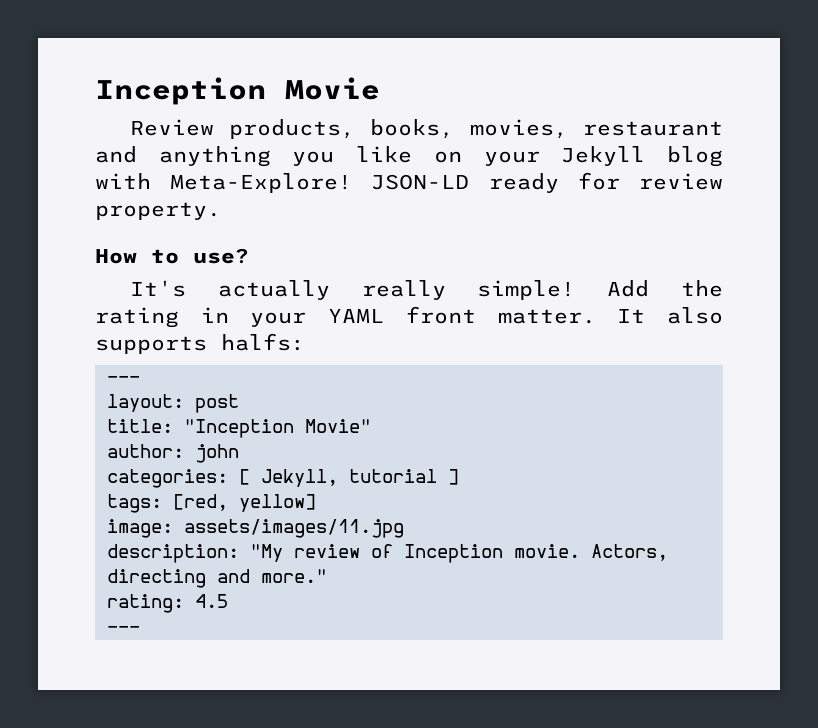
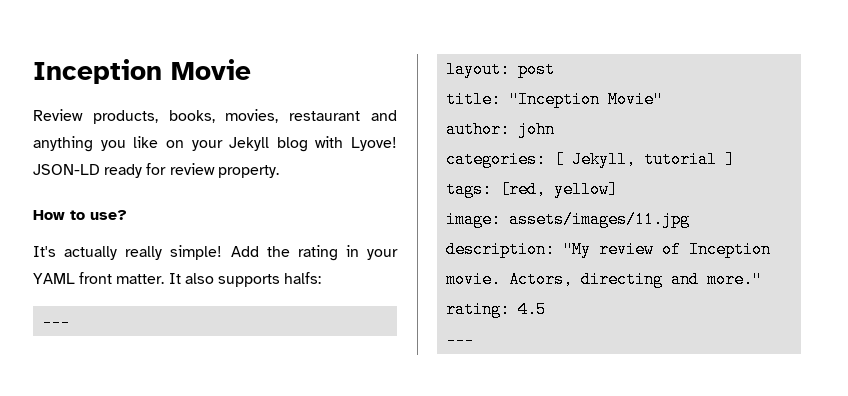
- Review products, books, movies, restaurant and anything you like on your Jekyll blog with Meta-Explore!
+ Review products, books, movies, restaurant and anything you like on your Jekyll blog with Lyove!

